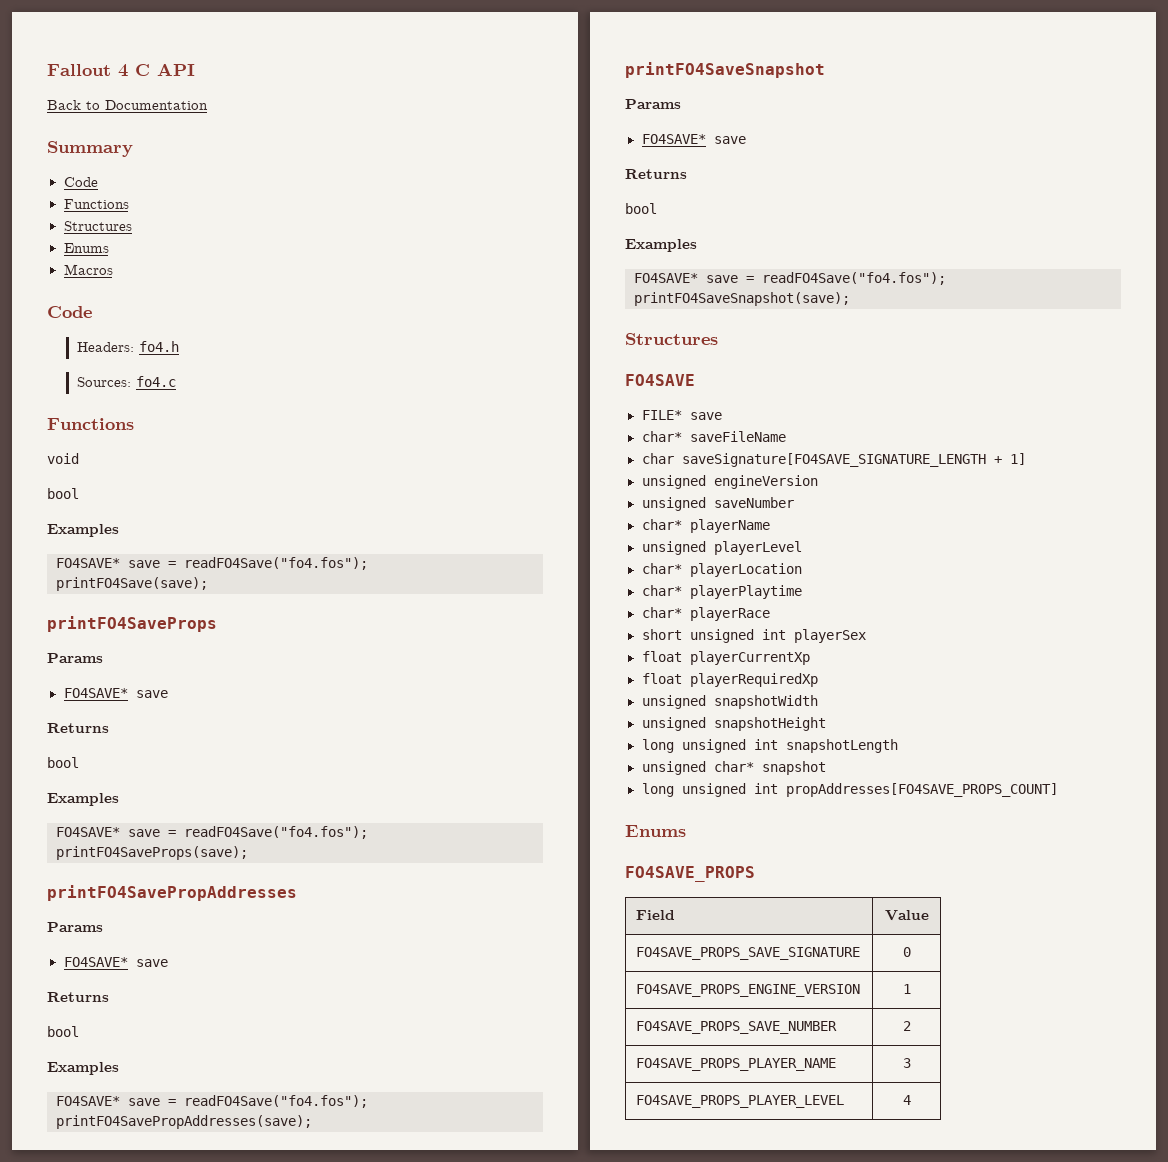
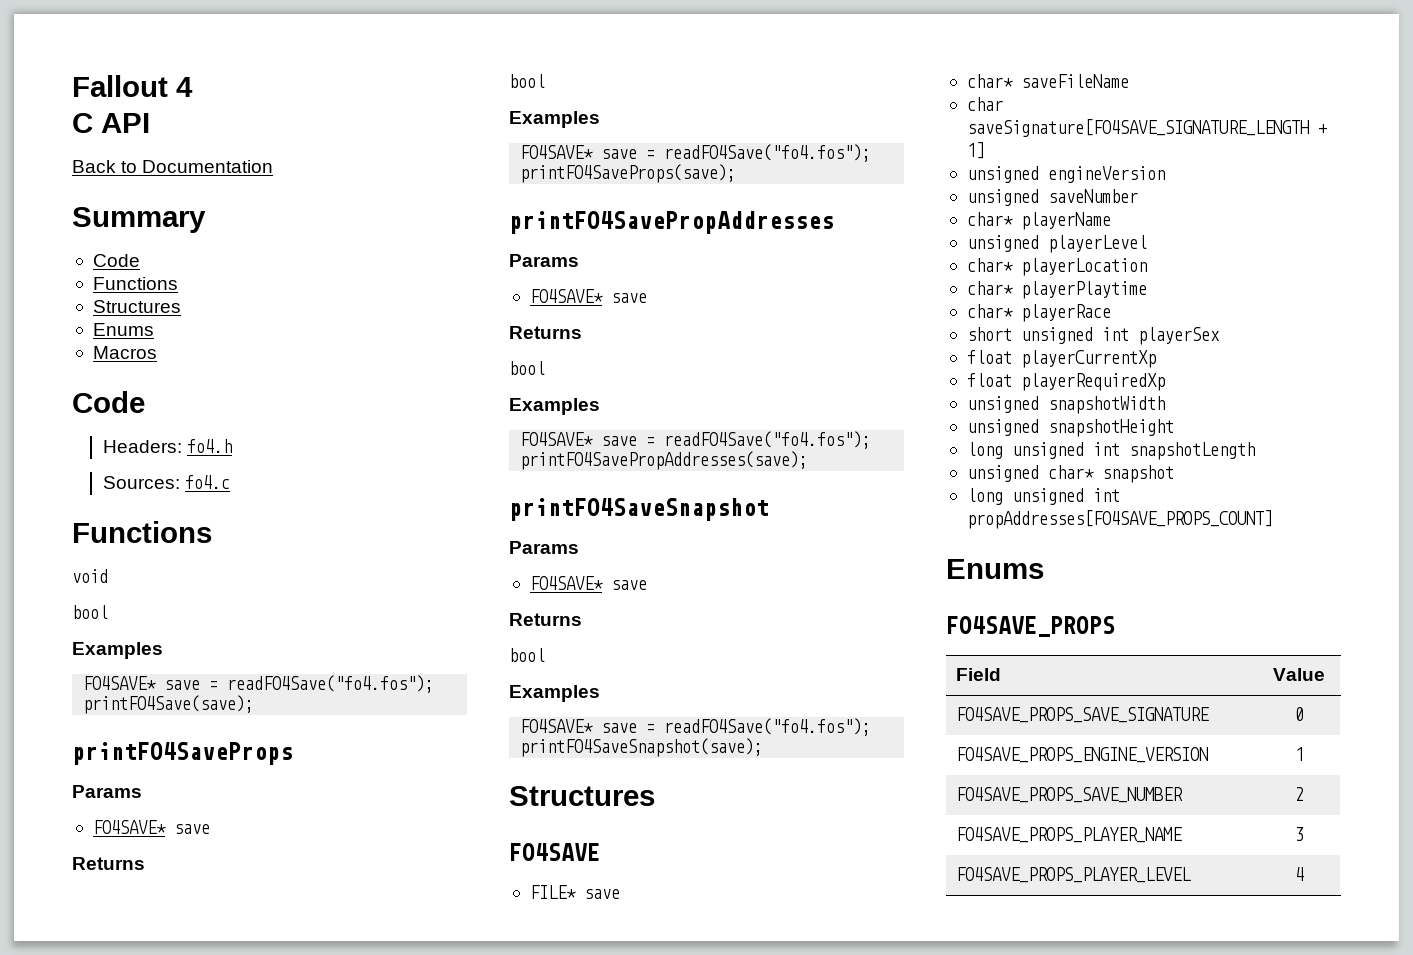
- Fallout 4 C API
+ Fallout 4
+ C API

